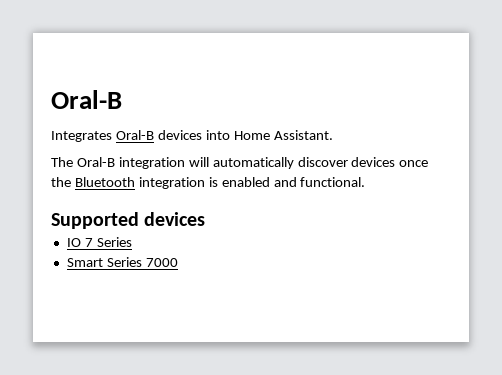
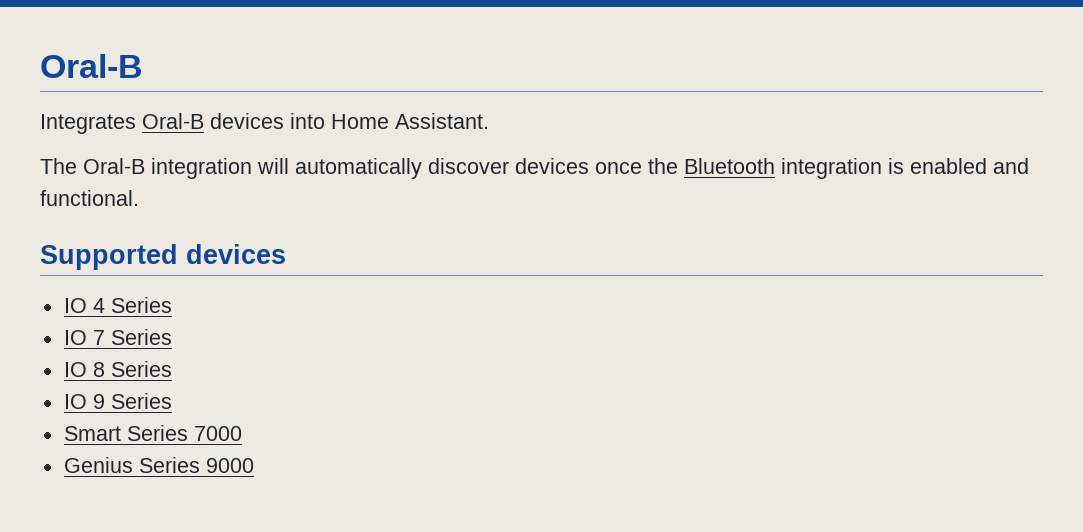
+ IO 4 Series
+ IO 8 Series
+ IO 9 Series
+ Genius Series 9000

